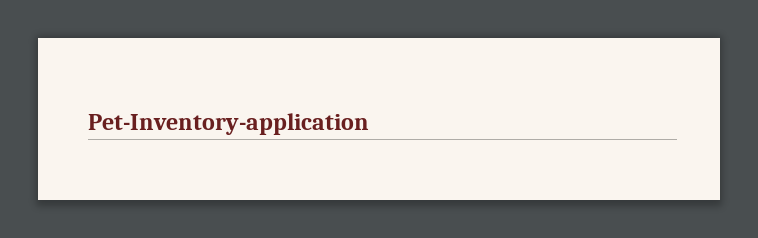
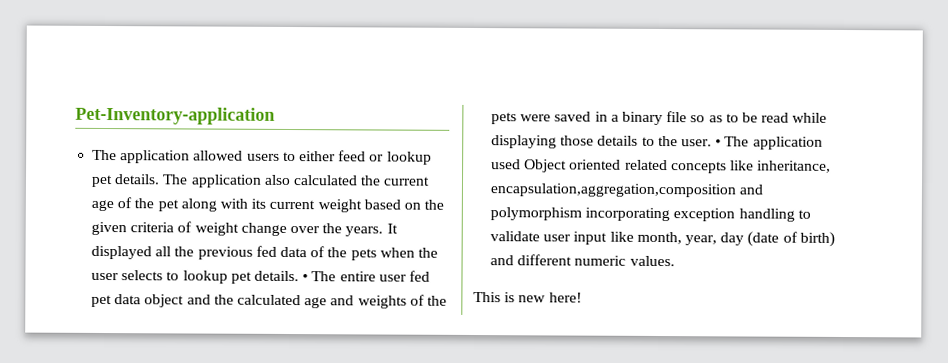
+ The application allowed users to either feed or lookup pet details. The application also calculated the current age of the pet along with its current weight based on the given criteria of weight change over the years. It displayed all the previous fed data of the pets when the user selects to lookup pet details. • The entire user fed pet data object and the calculated age and weights of the pets were saved in a binary file so as to be read while displaying those details to the user. • The application used Object oriented related concepts like inheritance, encapsulation,aggregation,composition and polymorphism incorporating exception handling to validate user input like month, year, day (date of birth) and different numeric values.
+ This is new here!

